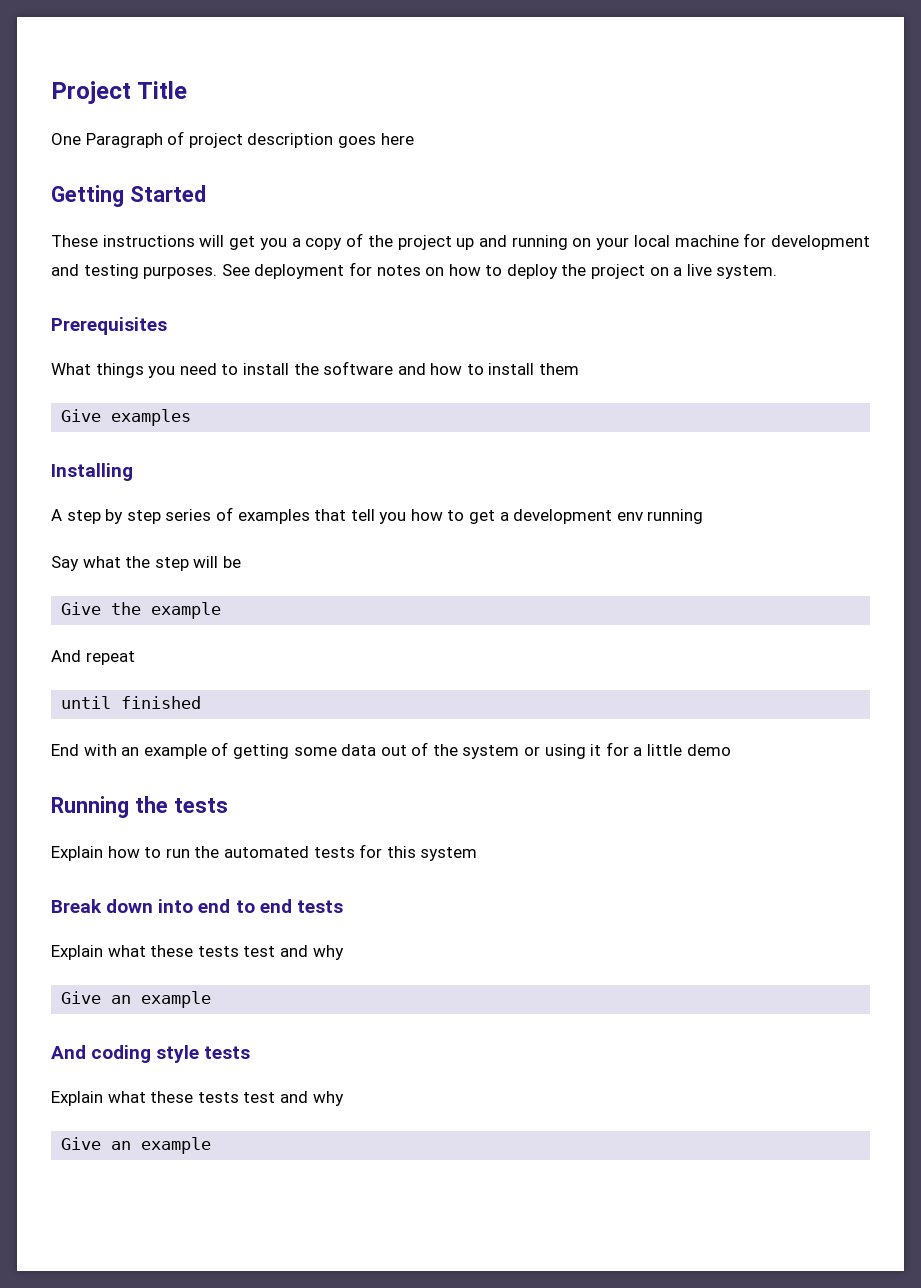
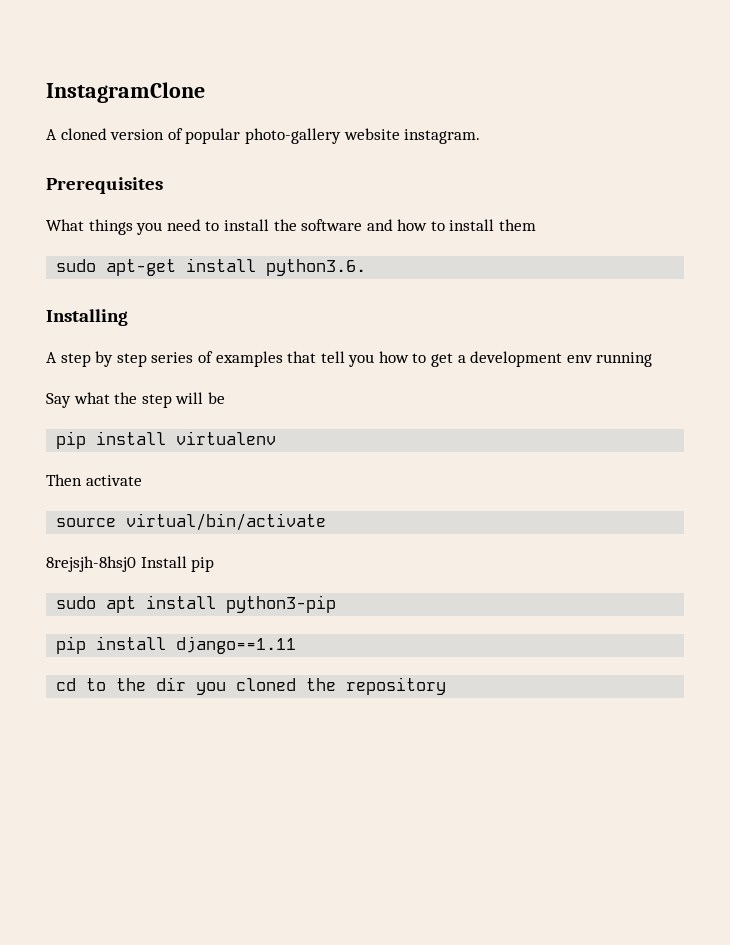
- Project Title
- One Paragraph of project description goes here
- Getting Started
- These instructions will get you a copy of the project up and running on your local machine for development and testing purposes. See deployment for notes on how to deploy the project on a live system.
+ InstagramClone
+ A cloned version of popular photo-gallery website instagram.
- Give examples
+ sudo apt-get install python3.6.
- Give the example
- And repeat
- until finished
- End with an example of getting some data out of the system or using it for a little demo
- Running the tests
- Explain how to run the automated tests for this system
- Break down into end to end tests
- Explain what these tests test and why
- Give an example
- And coding style tests
- Explain what these tests test and why
- Give an example
+ pip install virtualenv
+ Then activate
+ source virtual/bin/activate
+ 8rejsjh-8hsj0 Install pip
+ sudo apt install python3-pip
+ pip install django==1.11
+ cd to the dir you cloned the repository

